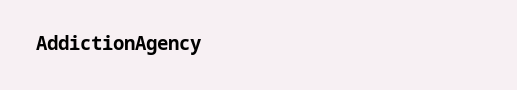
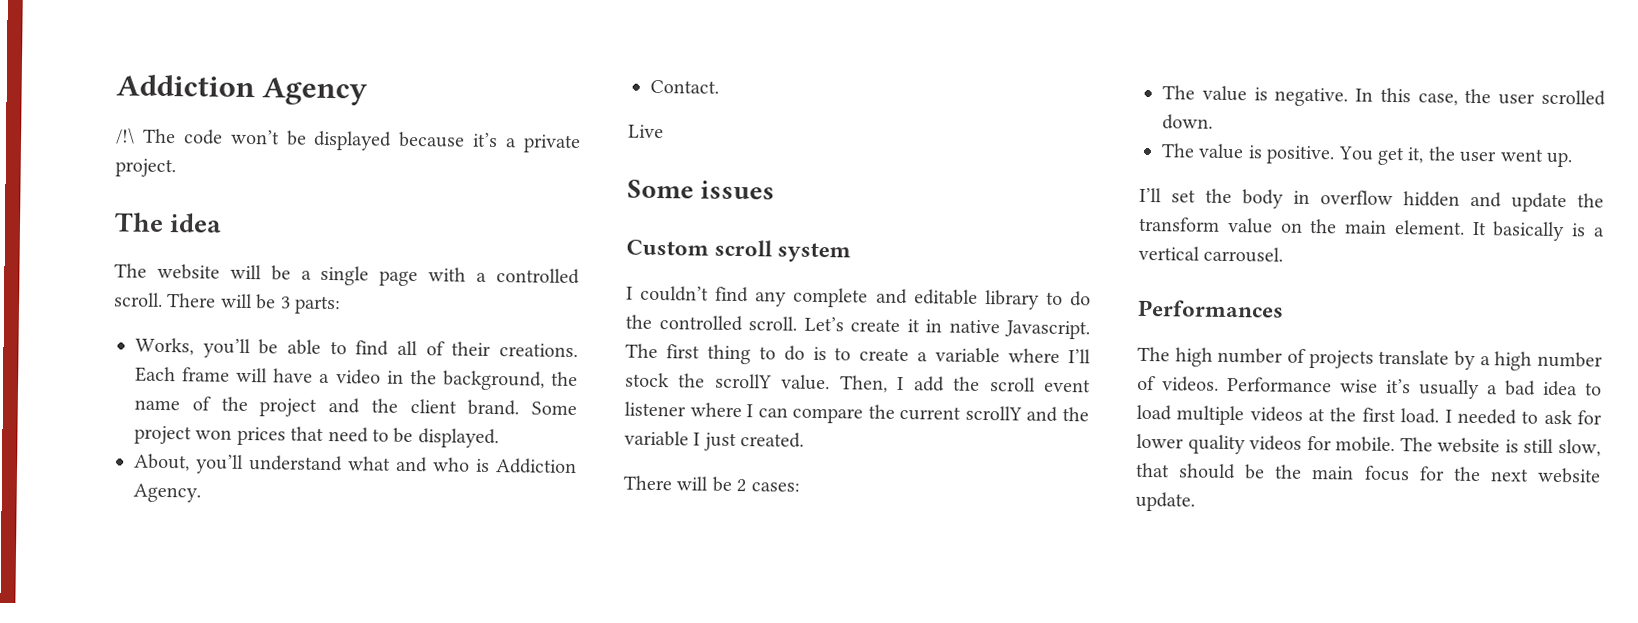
- AddictionAgency
+ Addiction Agency
+ /!\ The code won’t be displayed because it’s a private project.
+ The idea
+ The website will be a single page with a controlled scroll. There will be 3 parts:
+ Works, you’ll be able to find all of their creations. Each frame will have a video in the background, the name of the project and the client brand. Some project won prices that need to be displayed.
+ About, you’ll understand what and who is Addiction Agency.
+ Contact.
+ Live
+ Some issues
+ Custom scroll system
+ I couldn’t find any complete and editable library to do the controlled scroll. Let’s create it in native Javascript. The first thing to do is to create a variable where I’ll stock the scrollY value. Then, I add the scroll event listener where I can compare the current scrollY and the variable I just created.
+ There will be 2 cases:
+ The value is negative. In this case, the user scrolled down.
+ The value is positive. You get it, the user went up.
+ I’ll set the body in overflow hidden and update the transform value on the main element. It basically is a vertical carrousel.
+ Performances
+ The high number of projects translate by a high number of videos. Performance wise it’s usually a bad idea to load multiple videos at the first load. I needed to ask for lower quality videos for mobile. The website is still slow, that should be the main focus for the next website update.

